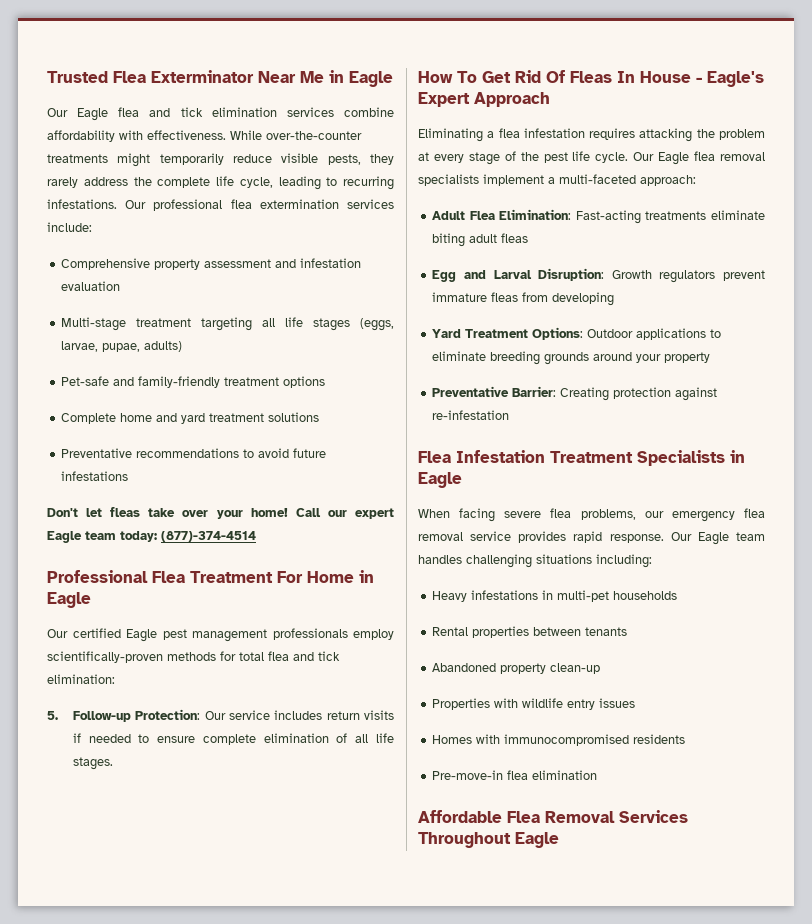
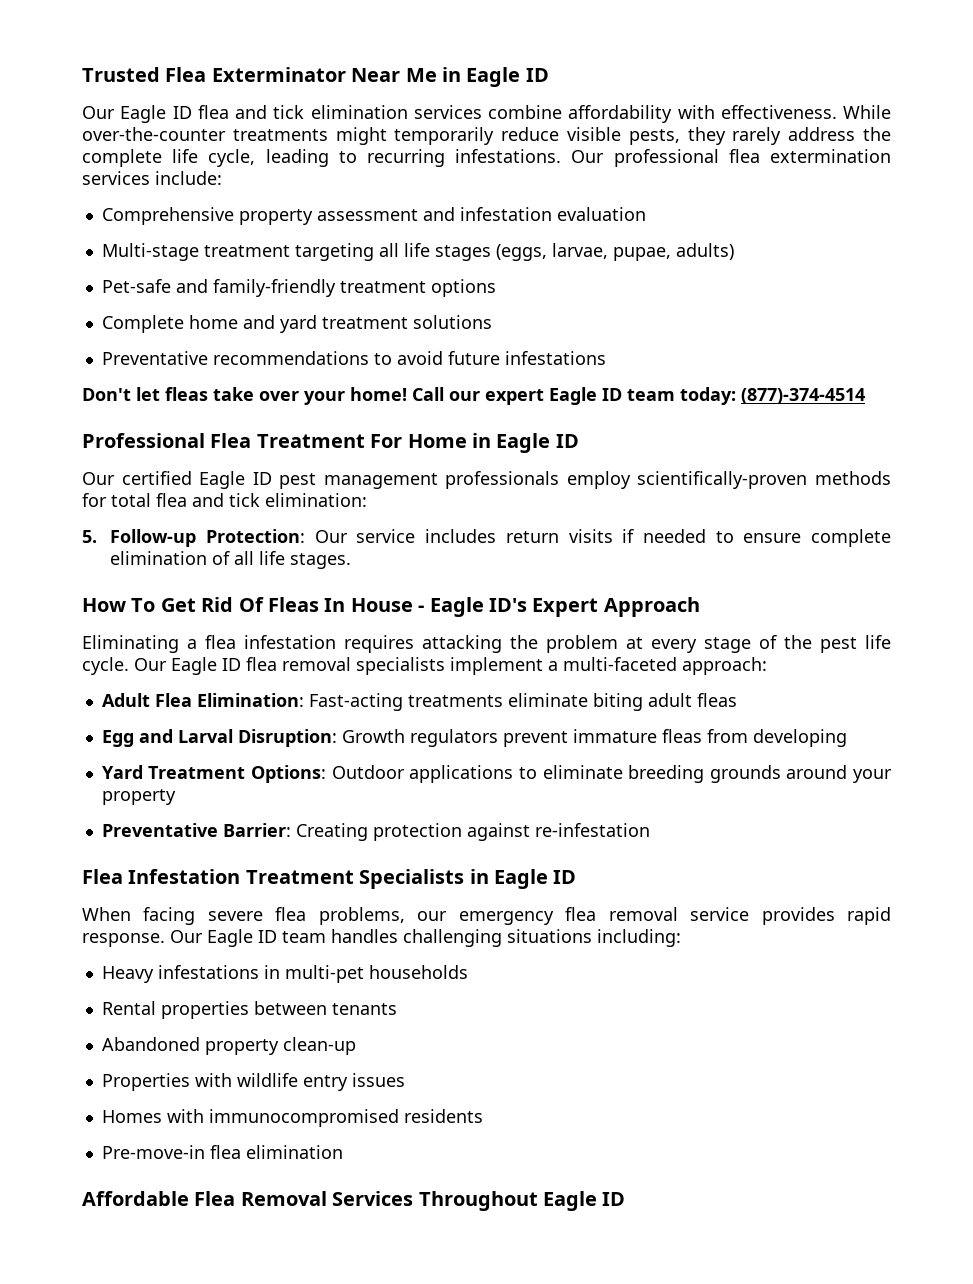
- Trusted Flea Exterminator Near Me in Eagle
- Our Eagle flea and tick elimination services combine affordability with effectiveness.
+ Trusted Flea Exterminator Near Me in Eagle ID
+ Our Eagle ID flea and tick elimination services combine affordability with effectiveness.
- Call our expert Eagle team today: (877)-374-4514
+ Call our expert Eagle ID team today: (877)-374-4514
- Professional Flea Treatment For Home in Eagle
+ Professional Flea Treatment For Home in Eagle ID
- Our certified Eagle pest management professionals employ scientifically-proven methods for total flea and tick elimination:
+ Our certified Eagle ID pest management professionals employ scientifically-proven methods for total flea and tick elimination:
- How To Get Rid Of Fleas In House - Eagle's Expert Approach
+ How To Get Rid Of Fleas In House - Eagle ID's Expert Approach
- Our Eagle flea removal specialists implement a multi-faceted approach:
+ Our Eagle ID flea removal specialists implement a multi-faceted approach:
- Flea Infestation Treatment Specialists in Eagle
+ Flea Infestation Treatment Specialists in Eagle ID
- Our Eagle team handles challenging situations including:
+ Our Eagle ID team handles challenging situations including:
- Affordable Flea Removal Services Throughout Eagle
+ Affordable Flea Removal Services Throughout Eagle ID

